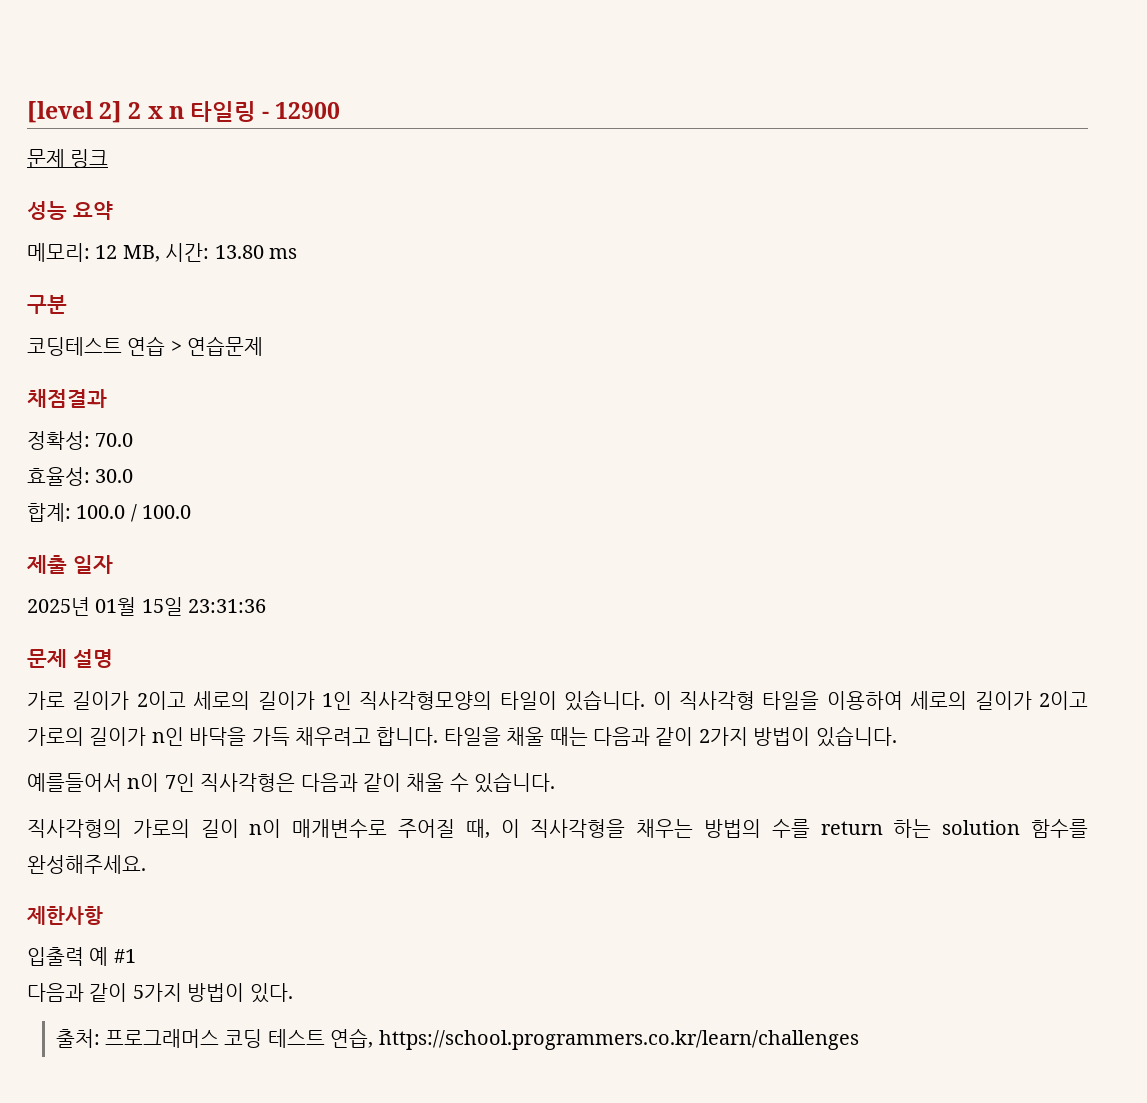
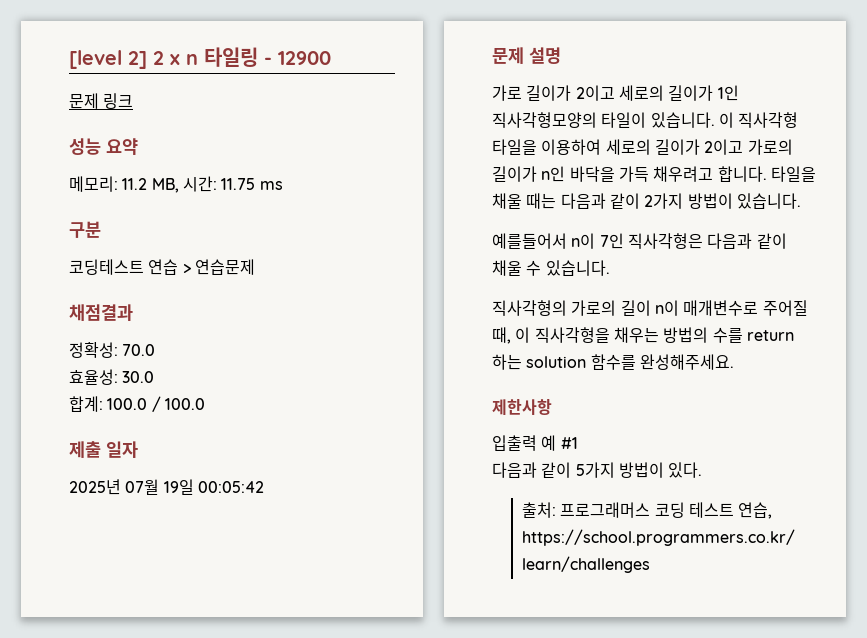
- 메모리: 12 MB, 시간: 13.80 ms
+ 메모리: 11.2 MB, 시간: 11.75 ms
- 2025년 01월 15일 23:31:36
+ 2025년 07월 19일 00:05:42

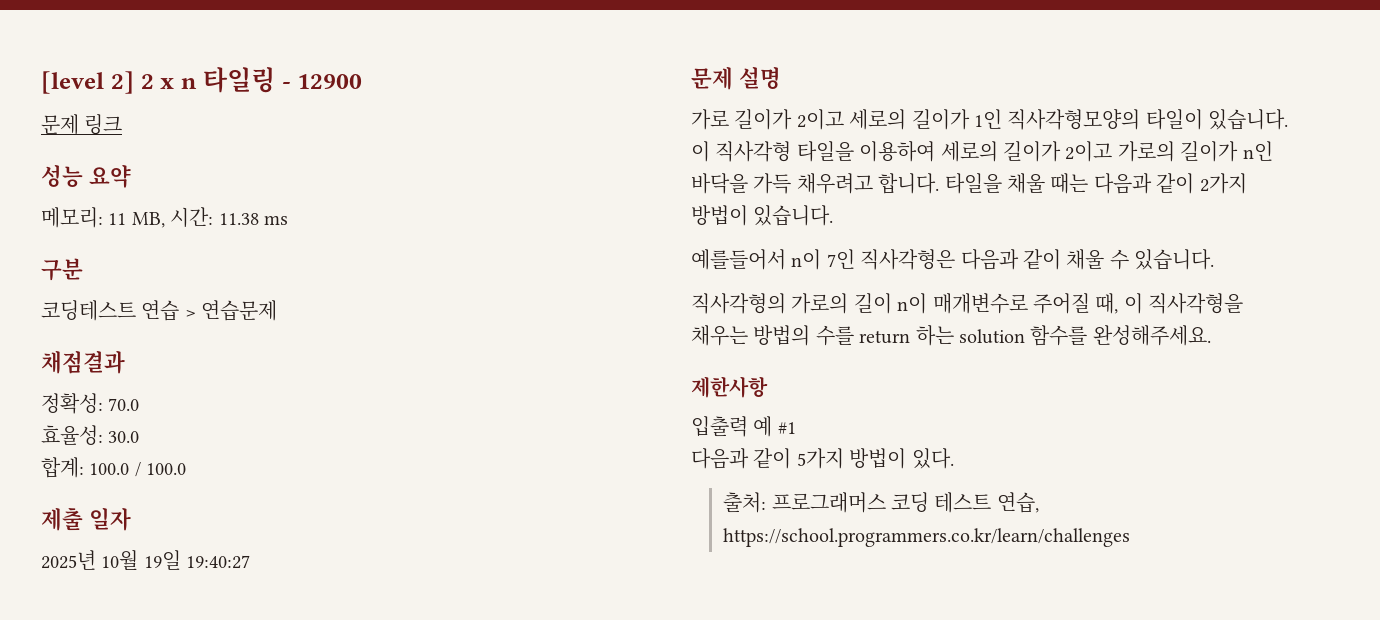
- 메모리: 11.2 MB, 시간: 11.75 ms
+ 메모리: 11 MB, 시간: 11.38 ms
- 2025년 07월 19일 00:05:42
+ 2025년 10월 19일 19:40:27

